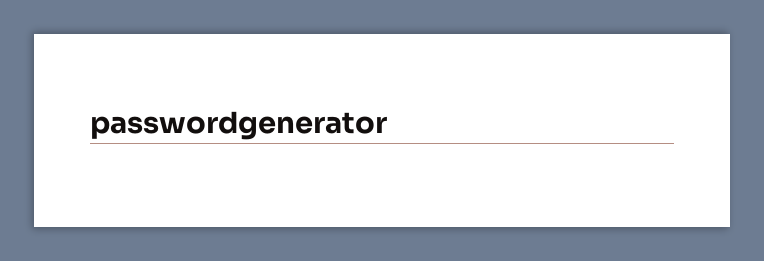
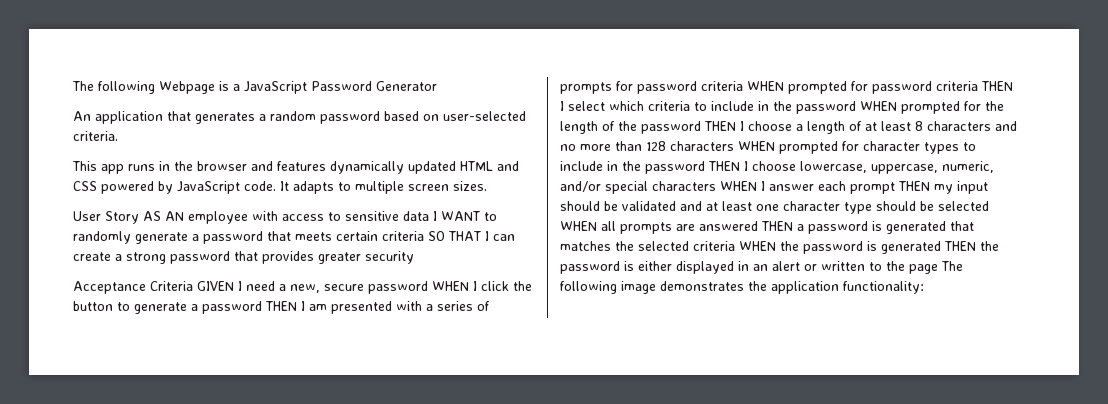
- passwordgenerator
+ The following Webpage is a JavaScript Password Generator
+ An application that generates a random password based on user-selected criteria.
+ This app runs in the browser and features dynamically updated HTML and CSS powered by JavaScript code. It adapts to multiple screen sizes.
+ User Story AS AN employee with access to sensitive data I WANT to randomly generate a password that meets certain criteria SO THAT I can create a strong password that provides greater security
+ Acceptance Criteria GIVEN I need a new, secure password WHEN I click the button to generate a password THEN I am presented with a series of prompts for password criteria WHEN prompted for password criteria THEN I select which criteria to include in the password WHEN prompted for the length of the password THEN I choose a length of at least 8 characters and no more than 128 characters WHEN prompted for character types to include in the password THEN I choose lowercase, uppercase, numeric, and/or special characters WHEN I answer each prompt THEN my input should be validated and at least one character type should be selected WHEN all prompts are answered THEN a password is generated that matches the selected criteria WHEN the password is generated THEN the password is either displayed in an alert or written to the page The following image demonstrates the application functionality:

